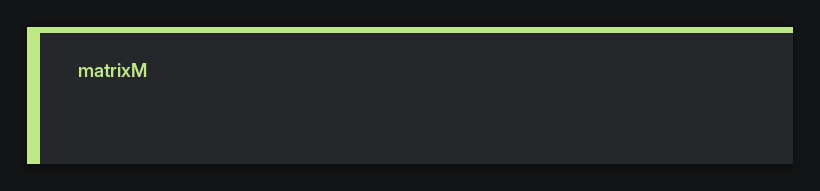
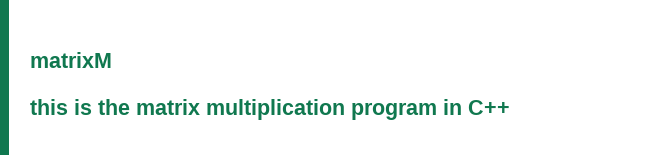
+ this is the matrix multiplication program in C++

